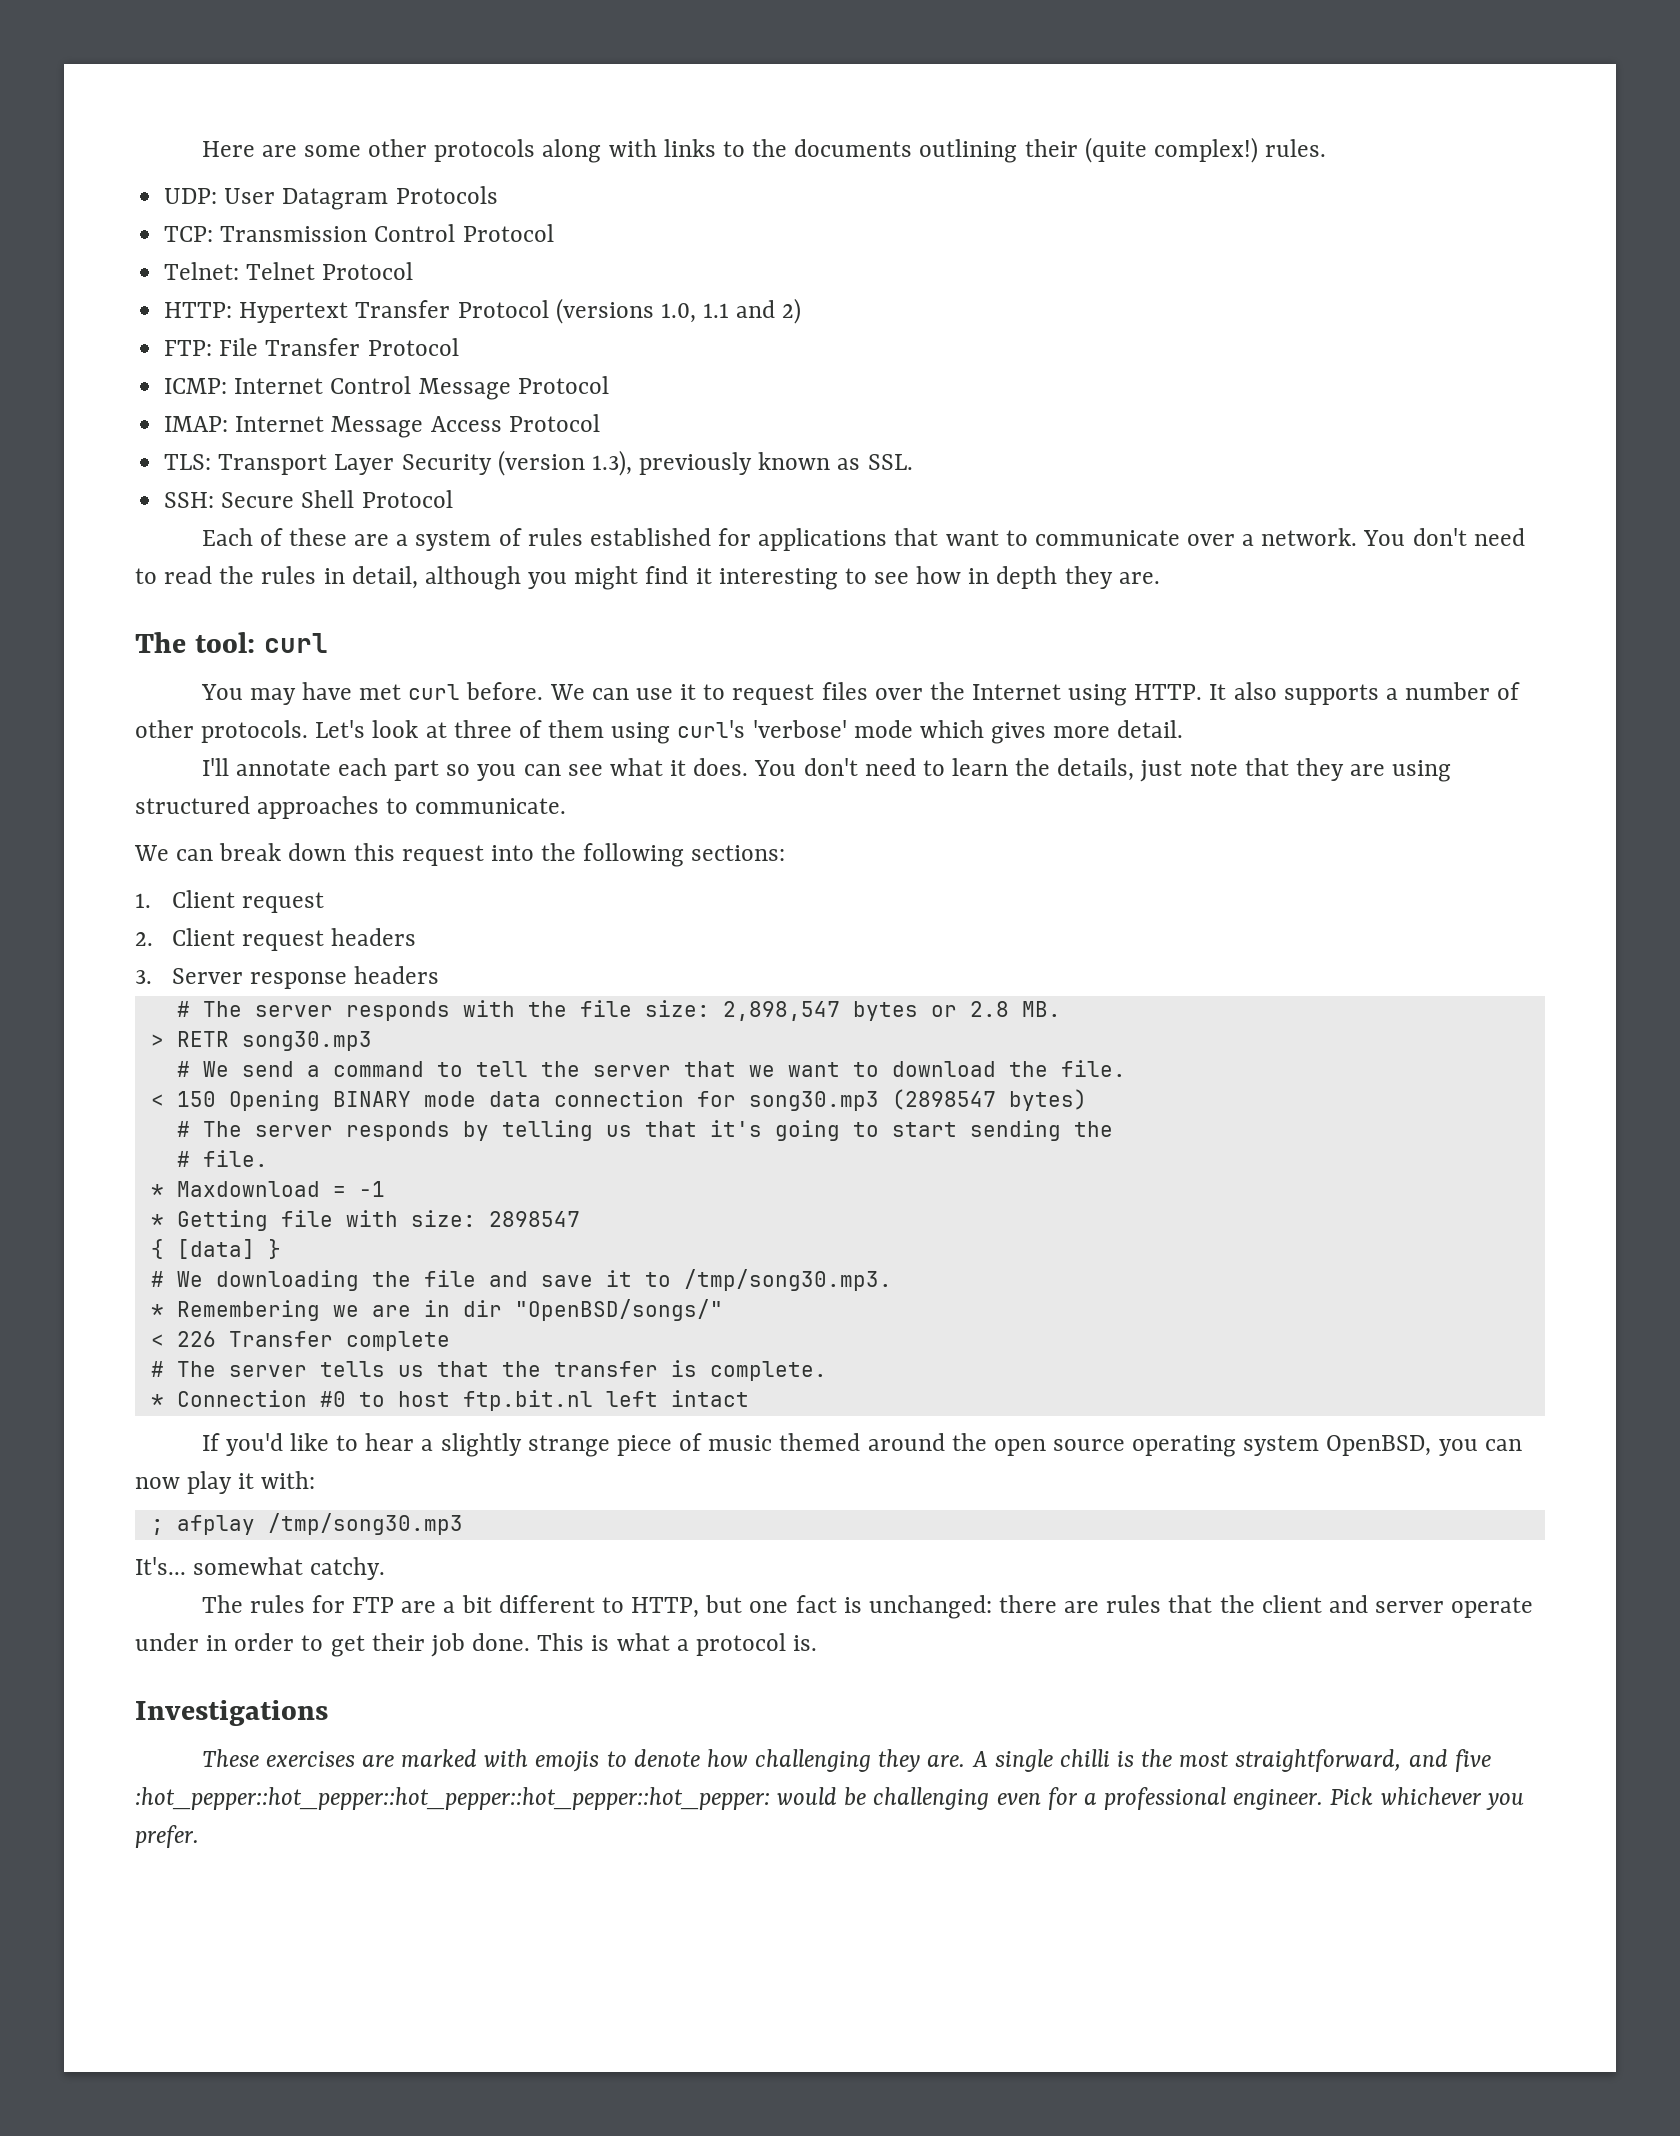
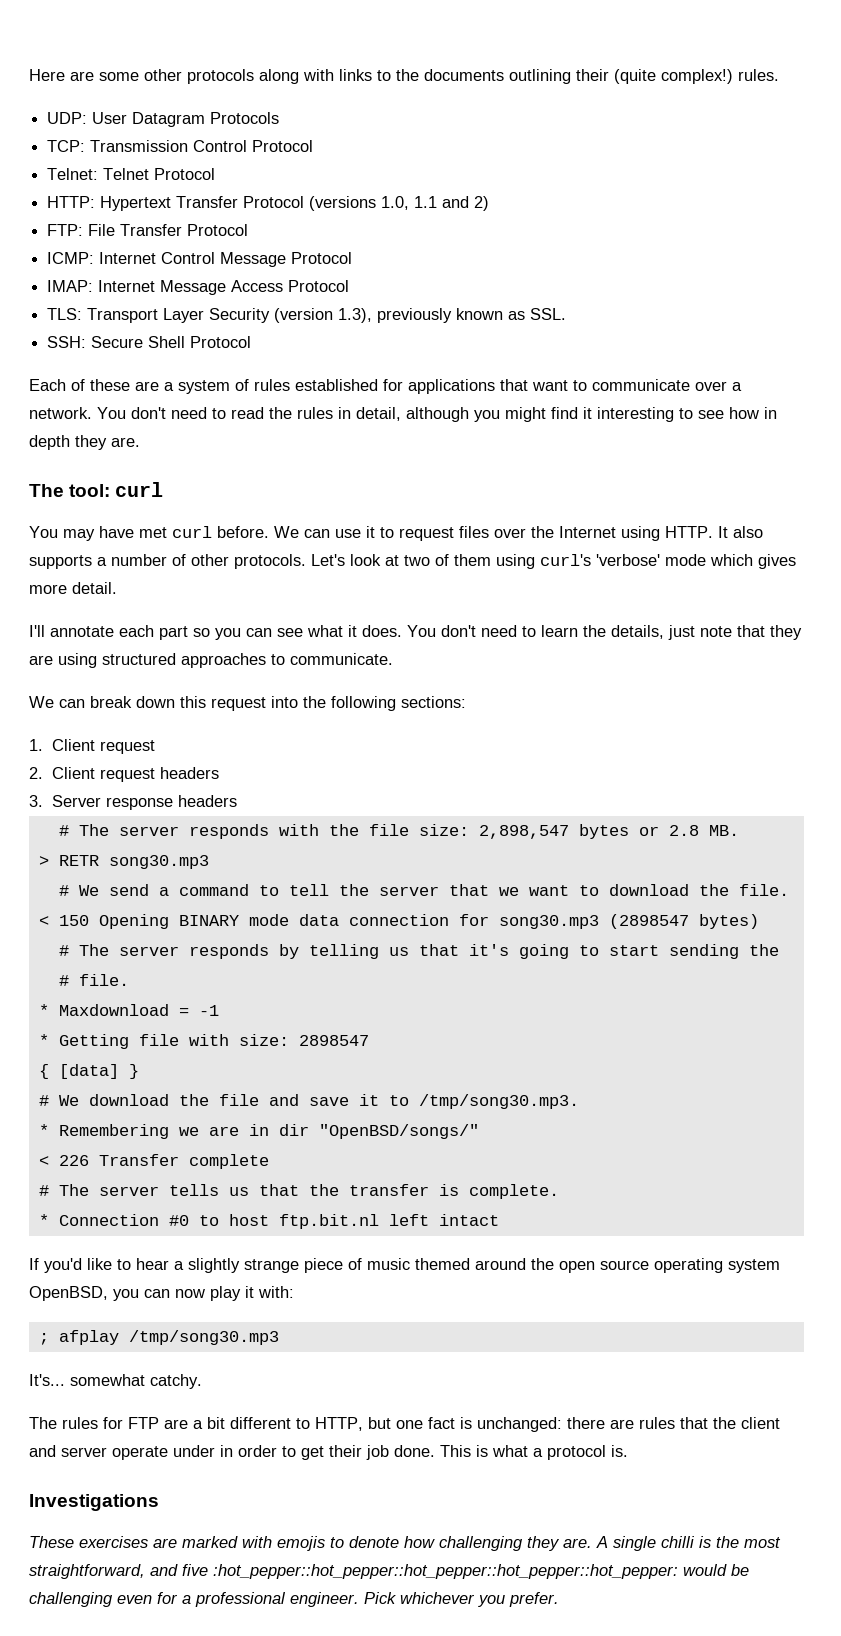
- Let's look at three of them using curl's 'verbose' mode which gives more detail.
+ Let's look at two of them using curl's 'verbose' mode which gives more detail.
- # We downloading the file and save it to /tmp/song30.mp3.
+ # We download the file and save it to /tmp/song30.mp3.

